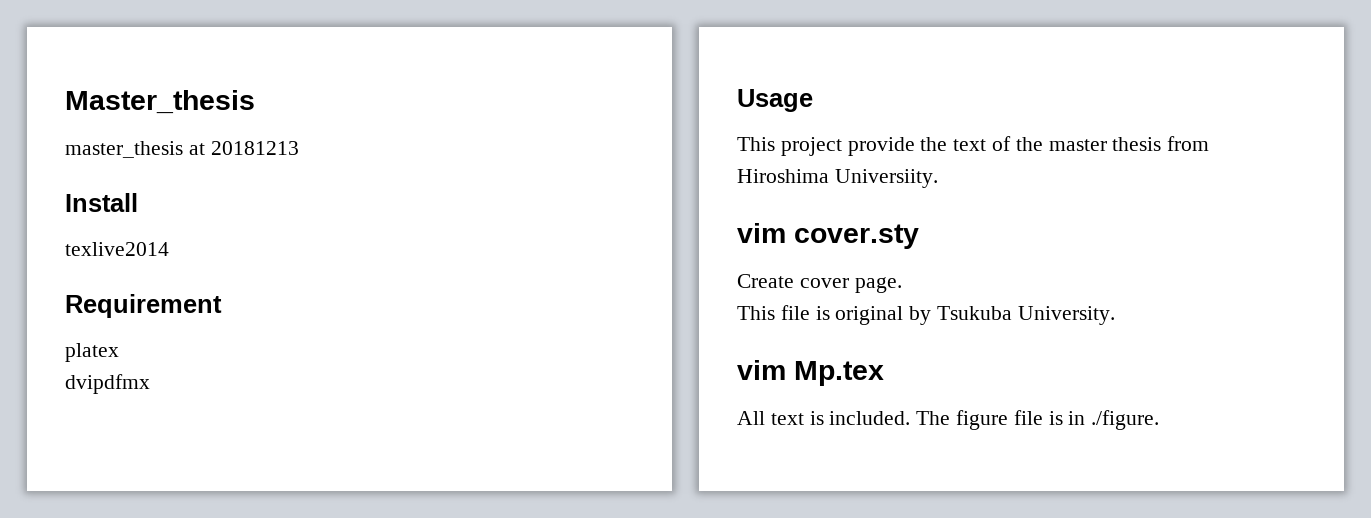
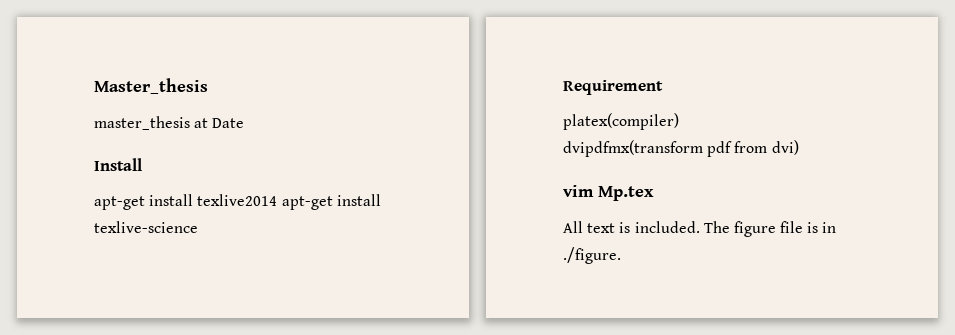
- master_thesis at 20181213
+ master_thesis at Date
- texlive2014
+ apt-get install texlive2014 apt-get install texlive-science
  Requirement
- platex
- dvipdfmx
- Usage
- This project provide the text of the master thesis from Hiroshima Universiity.
- vim cover.sty
- Create cover page.
- This file is original by Tsukuba University.
+ platex(compiler)
+ dvipdfmx(transform pdf from dvi)

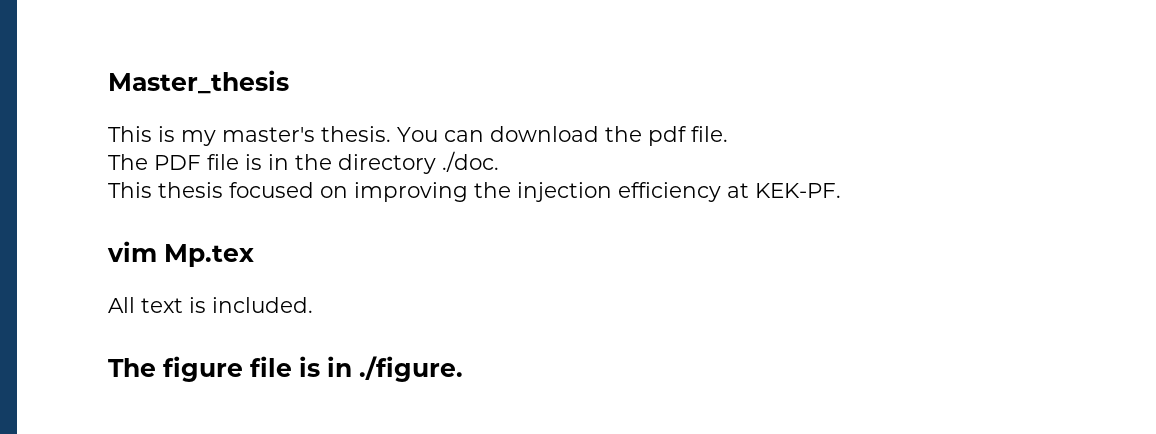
- master_thesis at Date
- Install
- apt-get install texlive2014 apt-get install texlive-science
- Requirement
- platex(compiler)
- dvipdfmx(transform pdf from dvi)
+ This is my master's thesis. You can download the pdf file.
+ The PDF file is in the directory ./doc.
+ This thesis focused on improving the injection efficiency at KEK-PF.
- All text is included. The figure file is in ./figure.
+ All text is included.
+ The figure file is in ./figure.

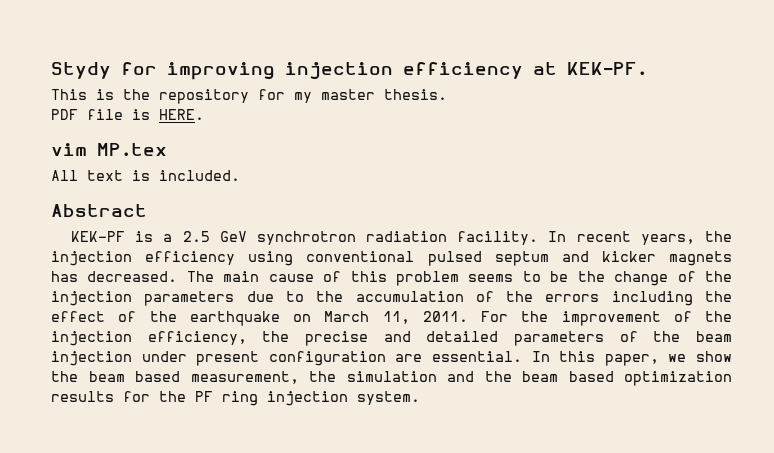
- Master_thesis
- This is my master's thesis. You can download the pdf file.
- The PDF file is in the directory ./doc.
- This thesis focused on improving the injection efficiency at KEK-PF.
+ Stydy for improving injection efficiency at KEK-PF.
+ This is the repository for my master thesis.
+ PDF file is HERE.
- vim Mp.tex
+ vim MP.tex
- The figure file is in ./figure.
+ Abstract
+ KEK-PF is a 2.5 GeV synchrotron radiation facility. In recent years, the injection efficiency using conventional pulsed septum and kicker magnets has decreased. The main cause of this problem seems to be the change of the injection parameters due to the accumulation of the errors including the effect of the earthquake on March 11, 2011. For the improvement of the injection efficiency, the precise and detailed parameters of the beam injection under present configuration are essential. In this paper, we show the beam based measurement, the simulation and the beam based optimization results for the PF ring injection system.

